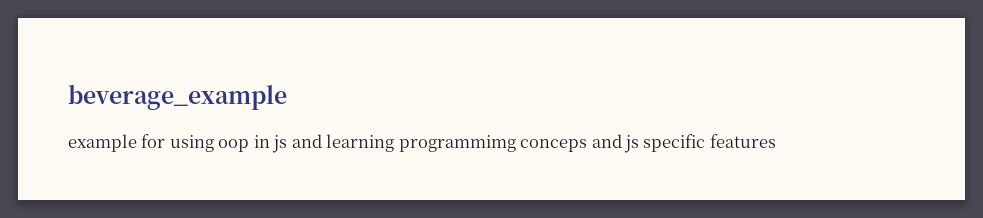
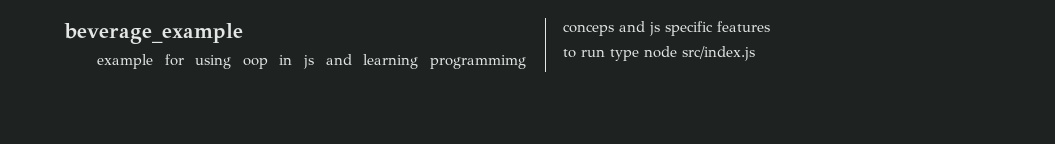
+ to run type node src/index.js

